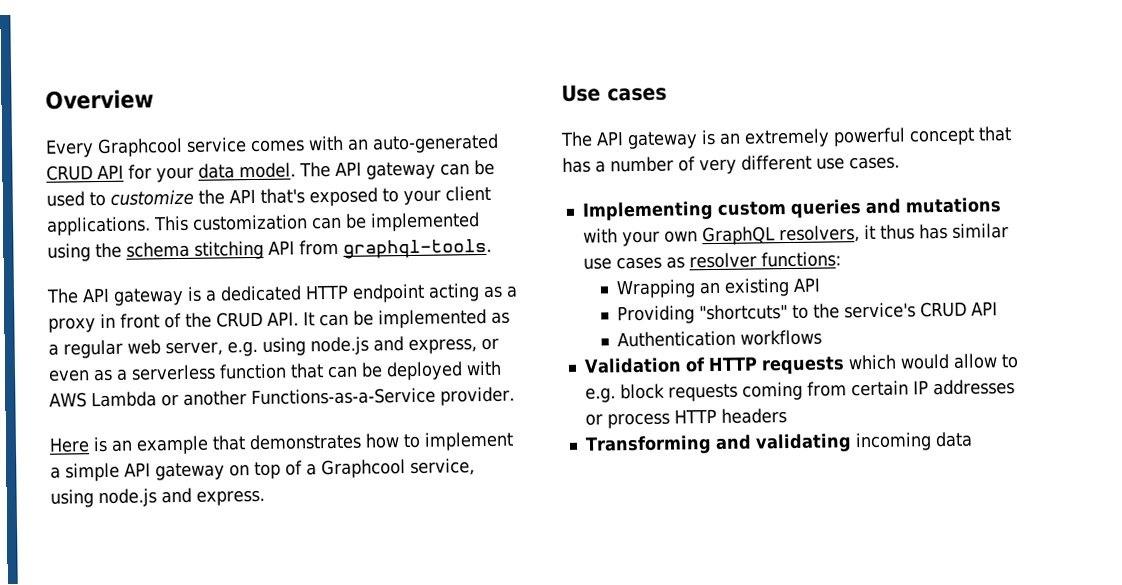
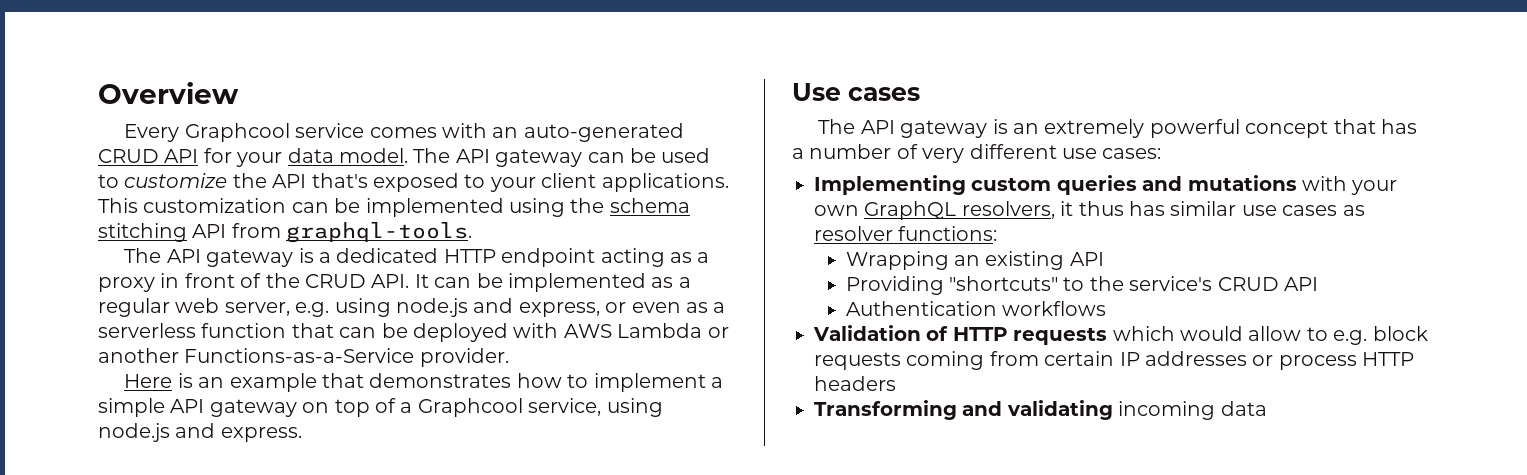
- The API gateway is an extremely powerful concept that has a number of very different use cases.
+ The API gateway is an extremely powerful concept that has a number of very different use cases:

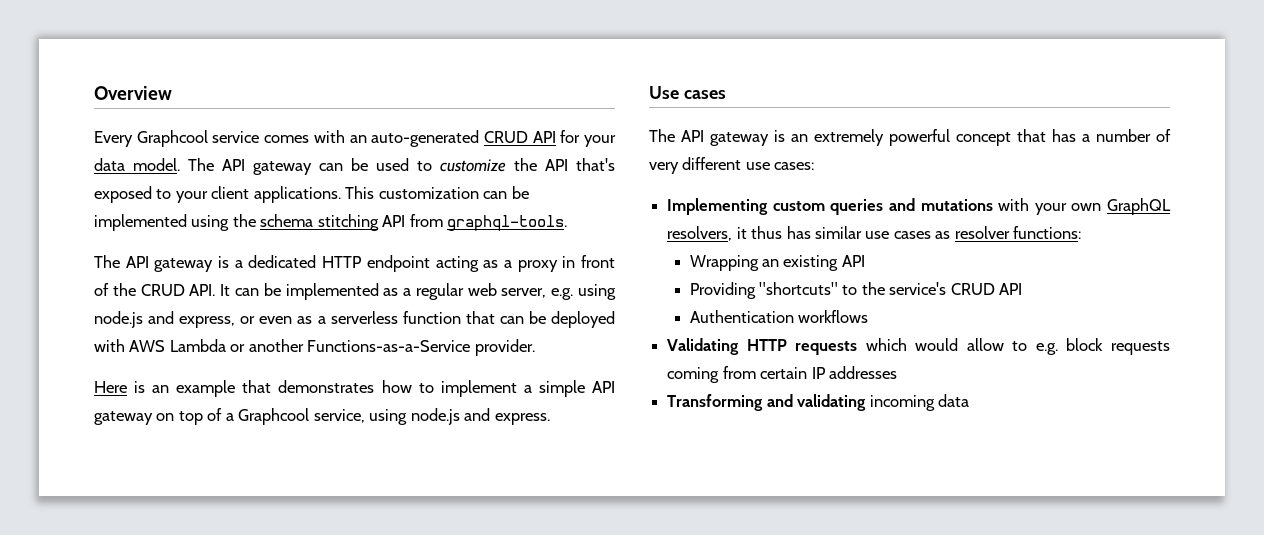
- Validation of HTTP requests which would allow to e.g. block requests coming from certain IP addresses or process HTTP headers
+ Validating HTTP requests which would allow to e.g. block requests coming from certain IP addresses

